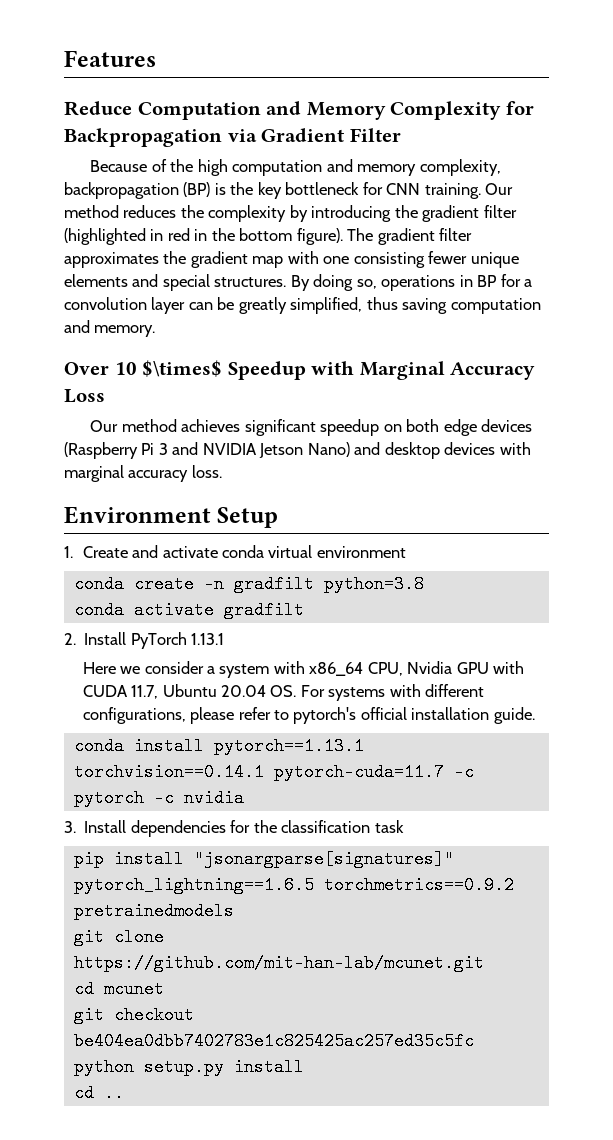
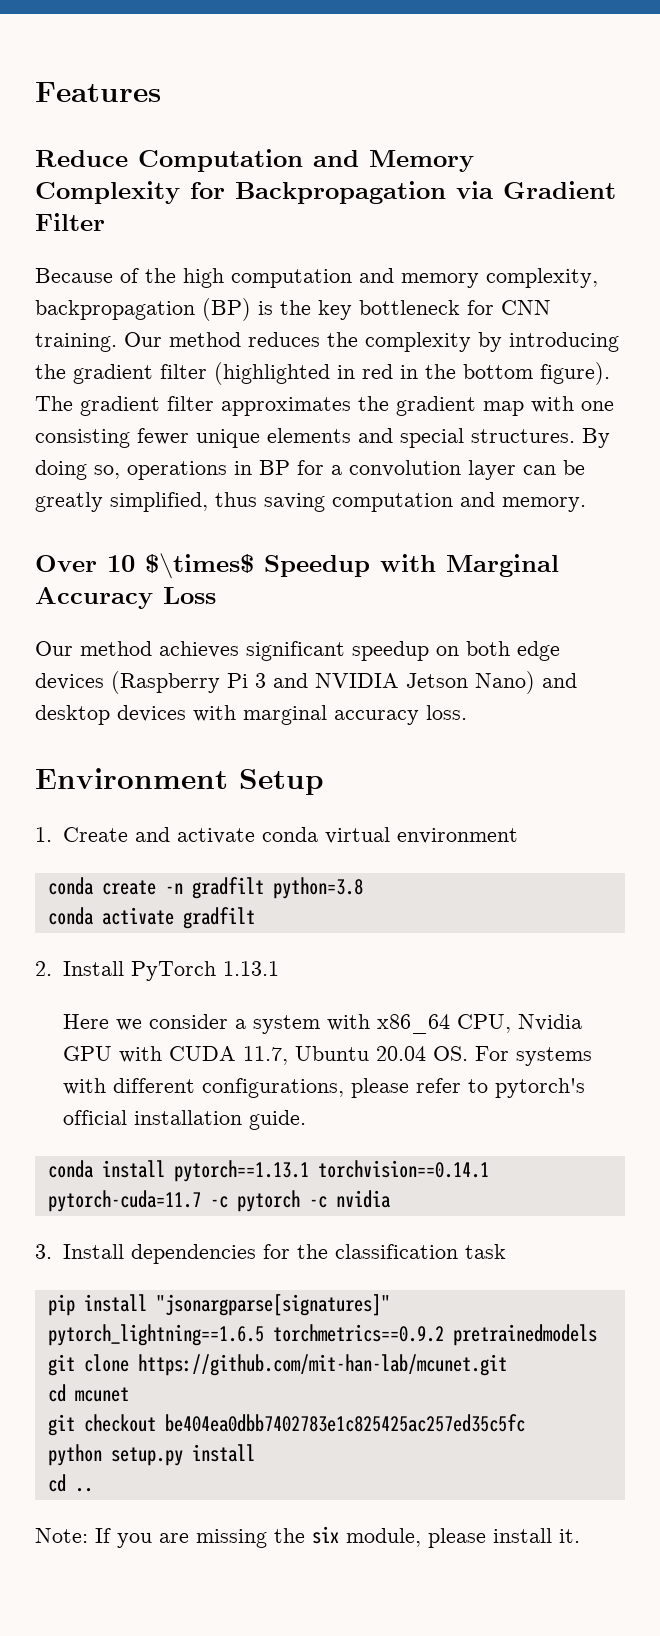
+ Note: If you are missing the six module, please install it.

